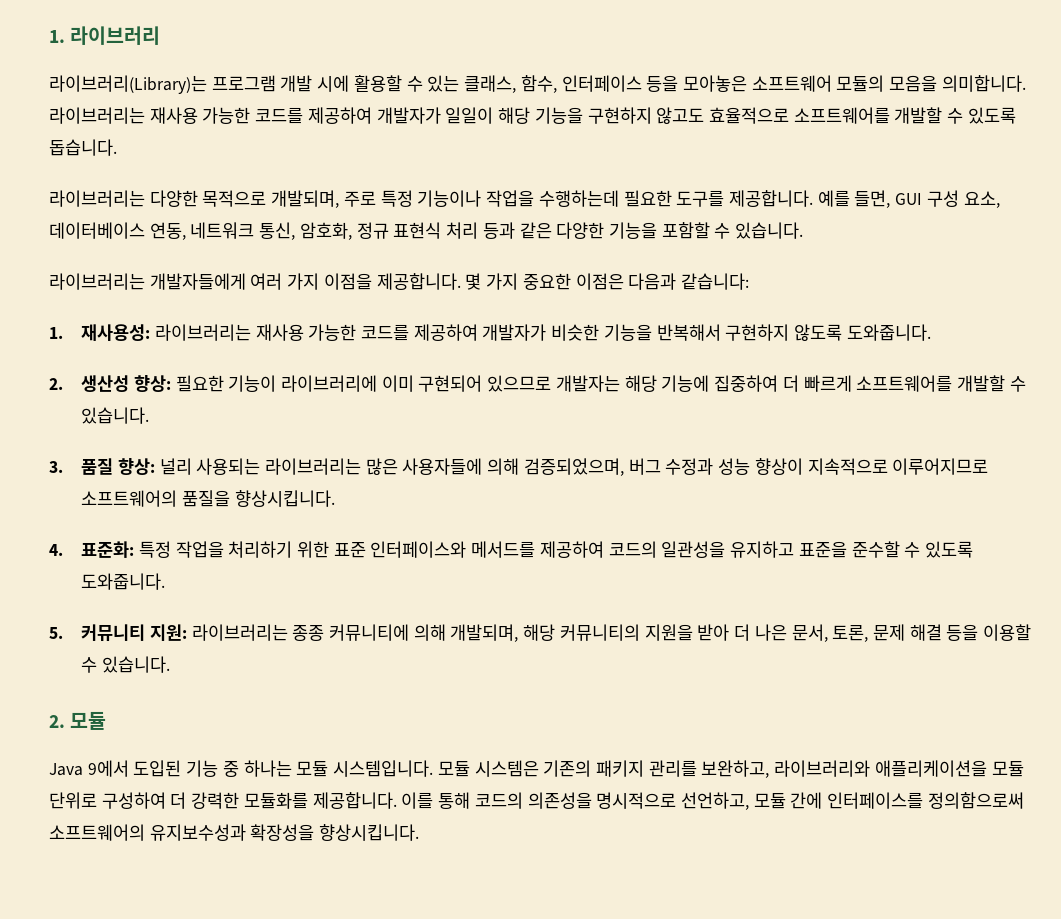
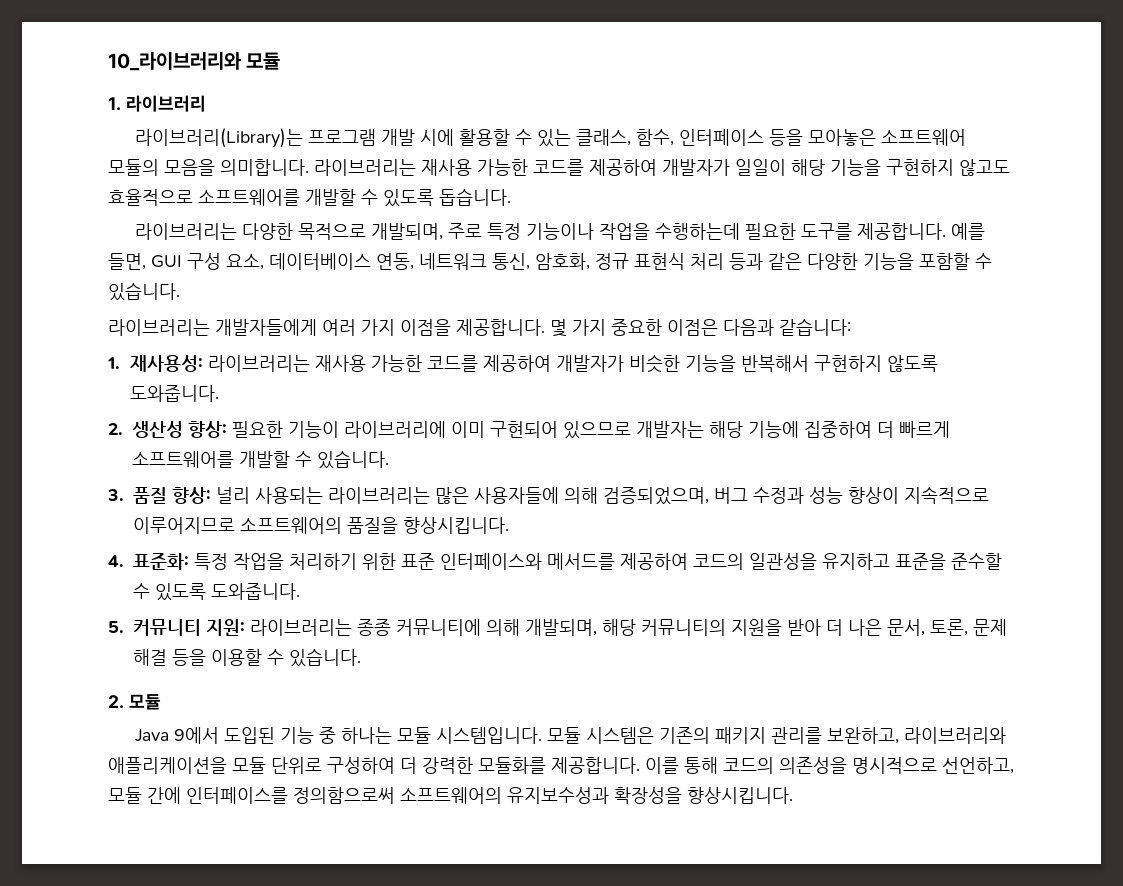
+ 10_라이브러리와 모듈

